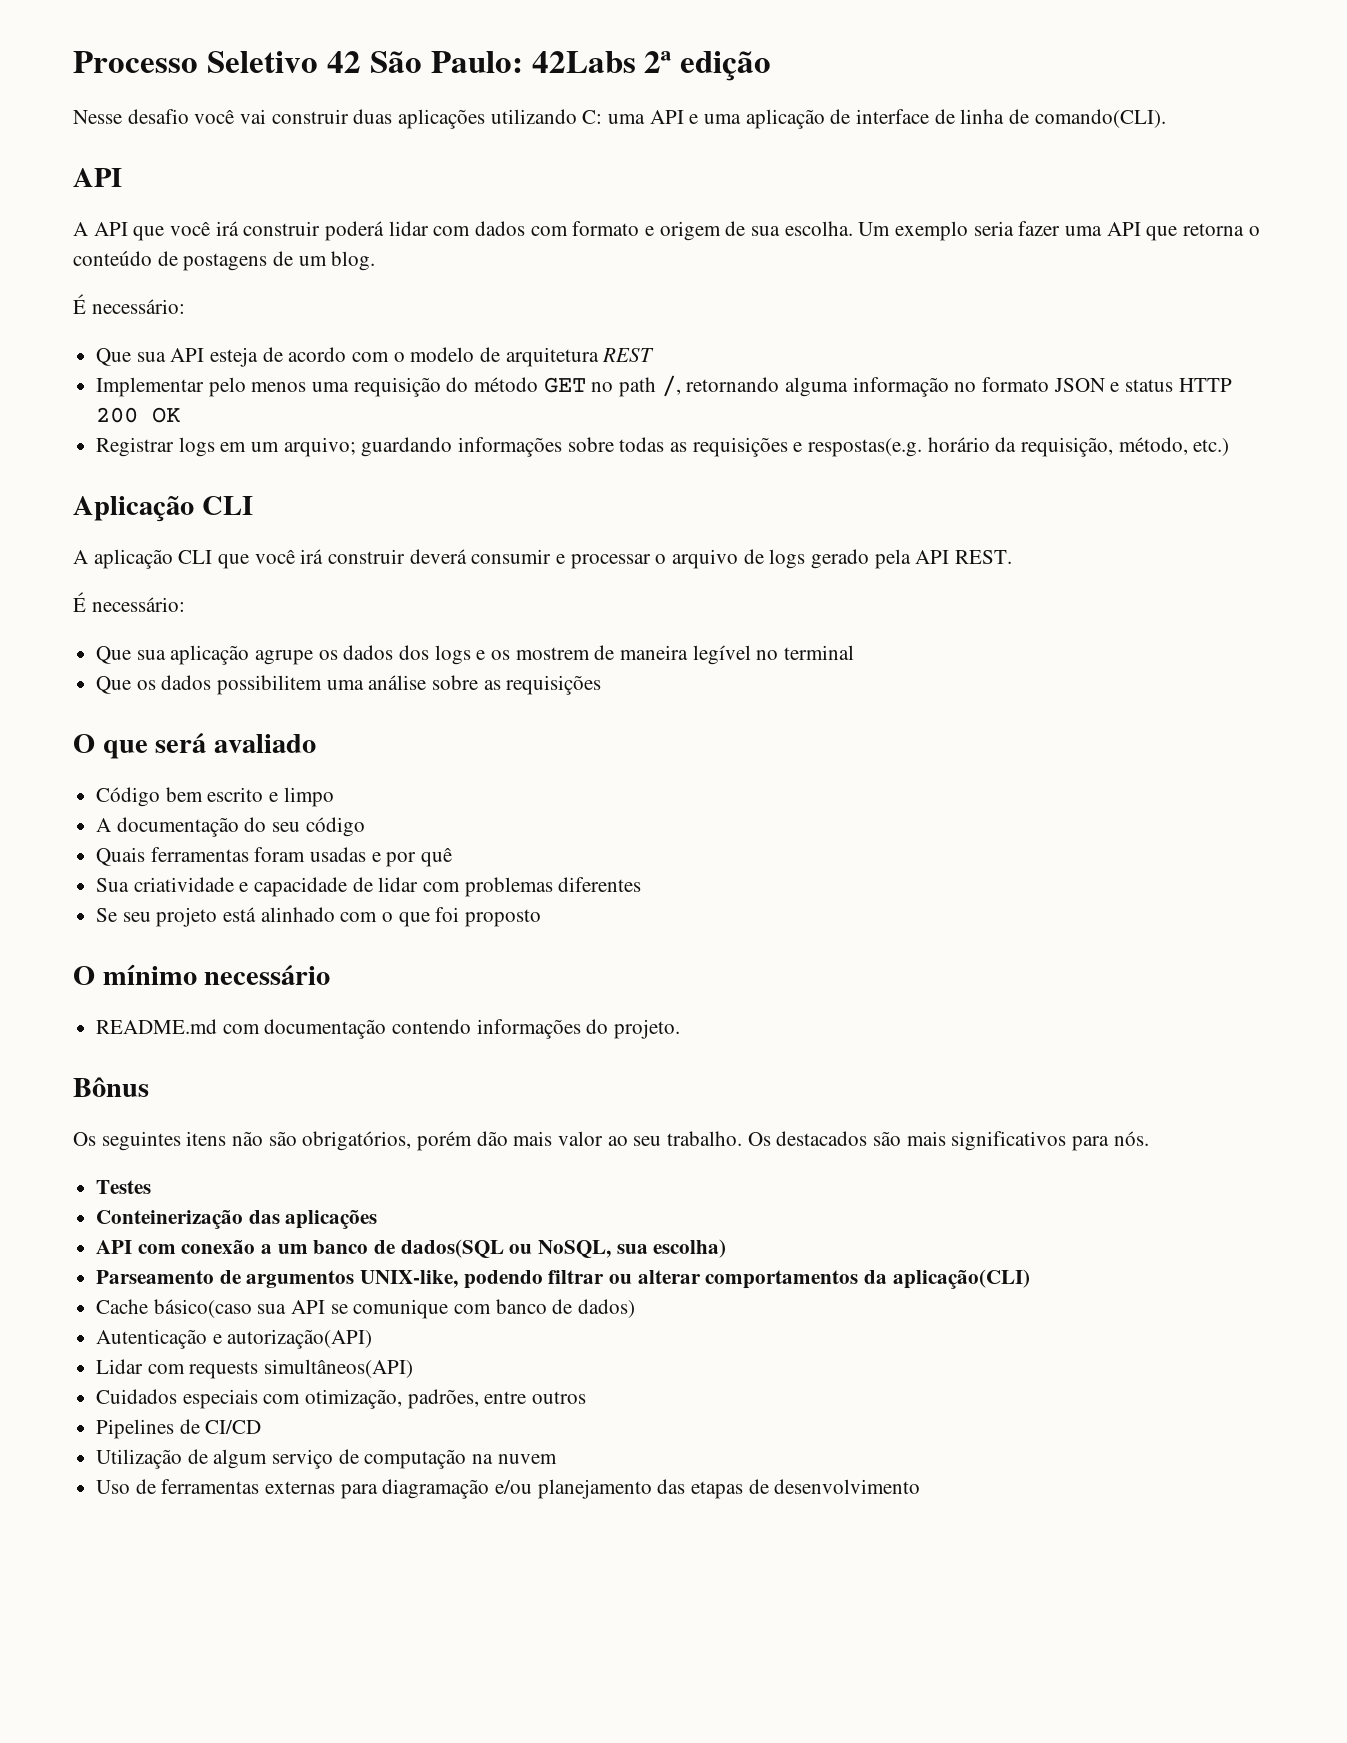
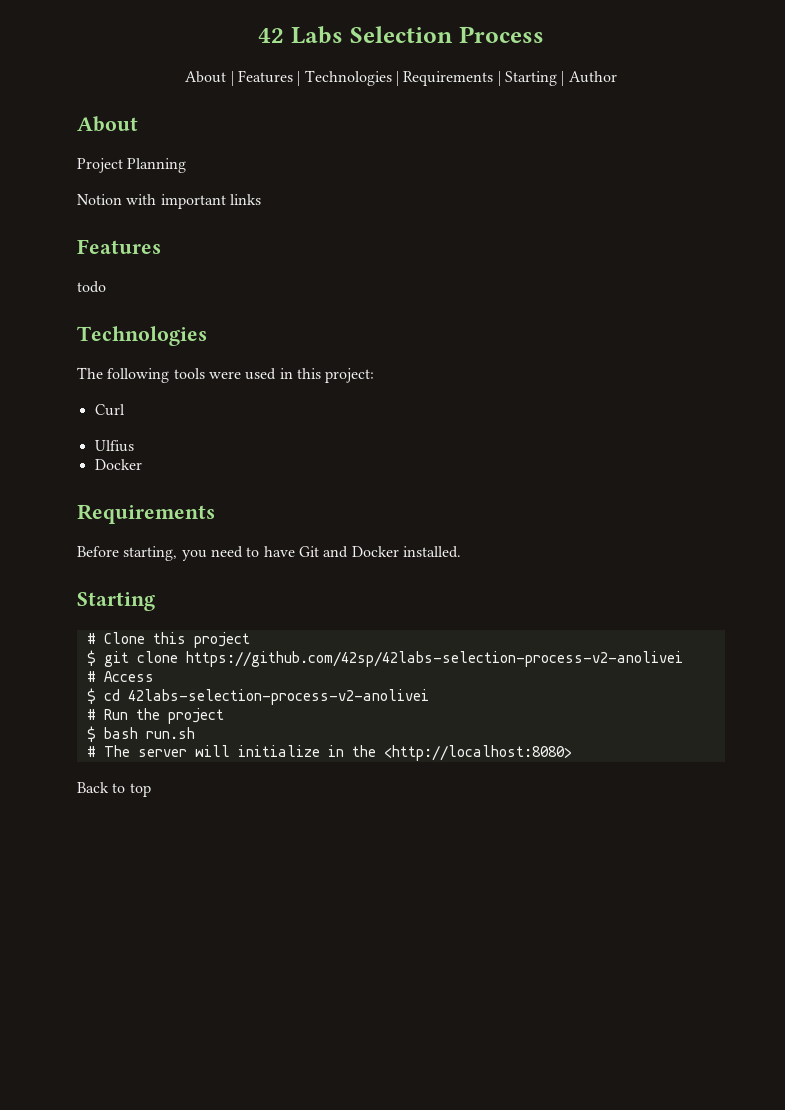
- Processo Seletivo 42 São Paulo: 42Labs 2ª edição
- Nesse desafio você vai construir duas aplicações utilizando C: uma API e uma aplicação de interface de linha de comando(CLI).
- API
- A API que você irá construir poderá lidar com dados com formato e origem de sua escolha. Um exemplo seria fazer uma API que retorna o conteúdo de postagens de um blog.
- É necessário:
- Que sua API esteja de acordo com o modelo de arquitetura REST
- Implementar pelo menos uma requisição do método GET no path /, retornando alguma informação no formato JSON e status HTTP 200 OK
- Registrar logs em um arquivo; guardando informações sobre todas as requisições e respostas(e.g. horário da requisição, método, etc.)
- Aplicação CLI
- A aplicação CLI que você irá construir deverá consumir e processar o arquivo de logs gerado pela API REST.
- É necessário:
- Que sua aplicação agrupe os dados dos logs e os mostrem de maneira legível no terminal
- Que os dados possibilitem uma análise sobre as requisições
- O que será avaliado
- Código bem escrito e limpo
- A documentação do seu código
- Quais ferramentas foram usadas e por quê
- Sua criatividade e capacidade de lidar com problemas diferentes
- Se seu projeto está alinhado com o que foi proposto
- O mínimo necessário
- README.md com documentação contendo informações do projeto.
- Bônus
- Os seguintes itens não são obrigatórios, porém dão mais valor ao seu trabalho. Os destacados são mais significativos para nós.
- Testes
- Conteinerização das aplicações
- API com conexão a um banco de dados(SQL ou NoSQL, sua escolha)
- Parseamento de argumentos UNIX-like, podendo filtrar ou alterar comportamentos da aplicação(CLI)
- Cache básico(caso sua API se comunique com banco de dados)
- Autenticação e autorização(API)
- Lidar com requests simultâneos(API)
- Cuidados especiais com otimização, padrões, entre outros
- Pipelines de CI/CD
- Utilização de algum serviço de computação na nuvem
- Uso de ferramentas externas para diagramação e/ou planejamento das etapas de desenvolvimento
+ 42 Labs Selection Process
+ About | Features | Technologies | Requirements | Starting | Author
+ About
+ Project Planning
+ Notion with important links
+ Features
+ todo
+ Technologies
+ The following tools were used in this project:
+ Curl
+ Ulfius
+ Docker
+ Requirements
+ Before starting, you need to have Git and Docker installed.
+ Starting
+ # Clone this project
+ $ git clone https://github.com/42sp/42labs-selection-process-v2-anolivei
+ # Access
+ $ cd 42labs-selection-process-v2-anolivei
+ # Run the project
+ $ bash run.sh
+ # The server will initialize in the <http://localhost:8080>
+ Back to top

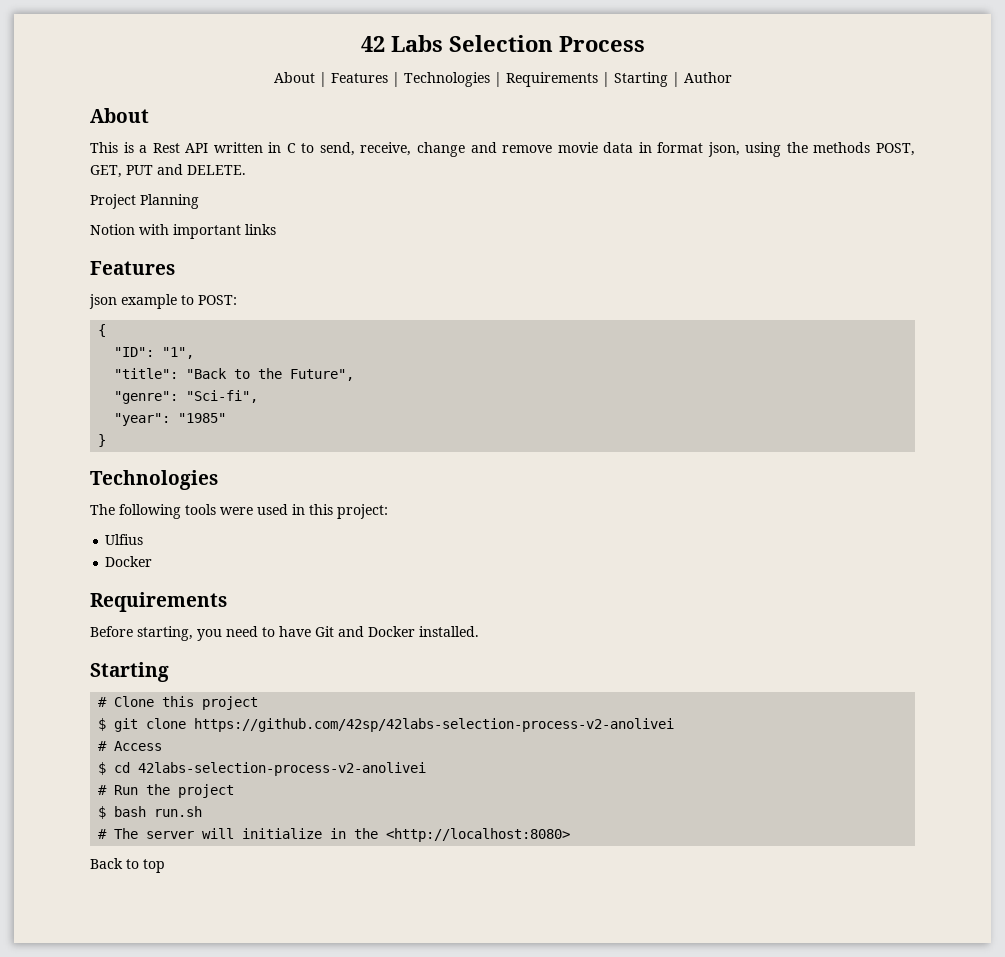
+ This is a Rest API written in C to send, receive, change and remove movie data in format json, using the methods POST, GET, PUT and DELETE.
- todo
+ json example to POST:
+ {
+ "ID": "1",
+ "title": "Back to the Future",
+ "genre": "Sci-fi",
+ "year": "1985"
+ }
- Curl

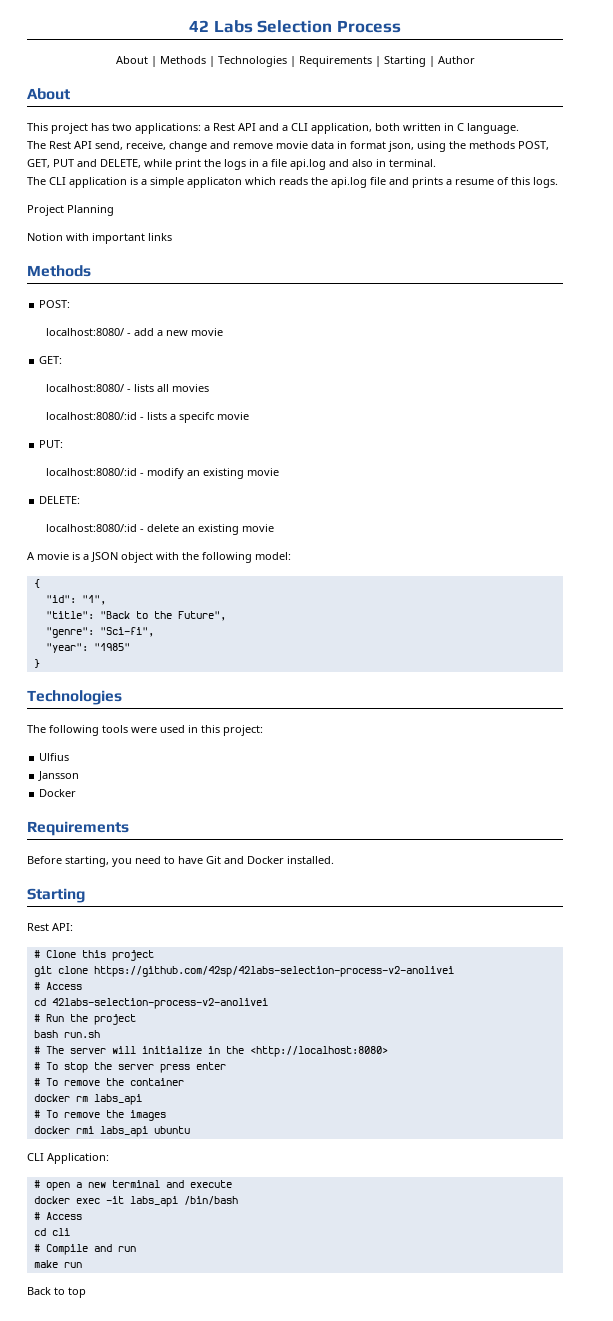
- About | Features | Technologies | Requirements | Starting | Author
+ About | Methods | Technologies | Requirements | Starting | Author
- This is a Rest API written in C to send, receive, change and remove movie data in format json, using the methods POST, GET, PUT and DELETE.
+ This project has two applications: a Rest API and a CLI application, both written in C language.
+ The Rest API send, receive, change and remove movie data in format json, using the methods POST, GET, PUT and DELETE, while print the logs in a file api.log and also in terminal.
+ The CLI application is a simple applicaton which reads the api.log file and prints a resume of this logs.
  Notion with important links
- Features
- json example to POST:
+ Methods
+ POST:
+ localhost:8080/ - add a new movie
+ GET:
+ localhost:8080/ - lists all movies
+ localhost:8080/:id - lists a specifc movie
+ PUT:
+ localhost:8080/:id - modify an existing movie
+ DELETE:
+ localhost:8080/:id - delete an existing movie
+ A movie is a JSON object with the following model:
- "ID": "1",
+ "id": "1",
+ Jansson
+ Rest API:
- $ git clone https://github.com/42sp/42labs-selection-process-v2-anolivei
+ git clone https://github.com/42sp/42labs-selection-process-v2-anolivei
- $ cd 42labs-selection-process-v2-anolivei
+ cd 42labs-selection-process-v2-anolivei
- $ bash run.sh
+ bash run.sh
+ # To stop the server press enter
+ # To remove the container
+ docker rm labs_api
+ # To remove the images
+ docker rmi labs_api ubuntu
+ CLI Application:
+ # open a new terminal and execute
+ docker exec -it labs_api /bin/bash
+ # Access
+ cd cli
+ # Compile and run
+ make run

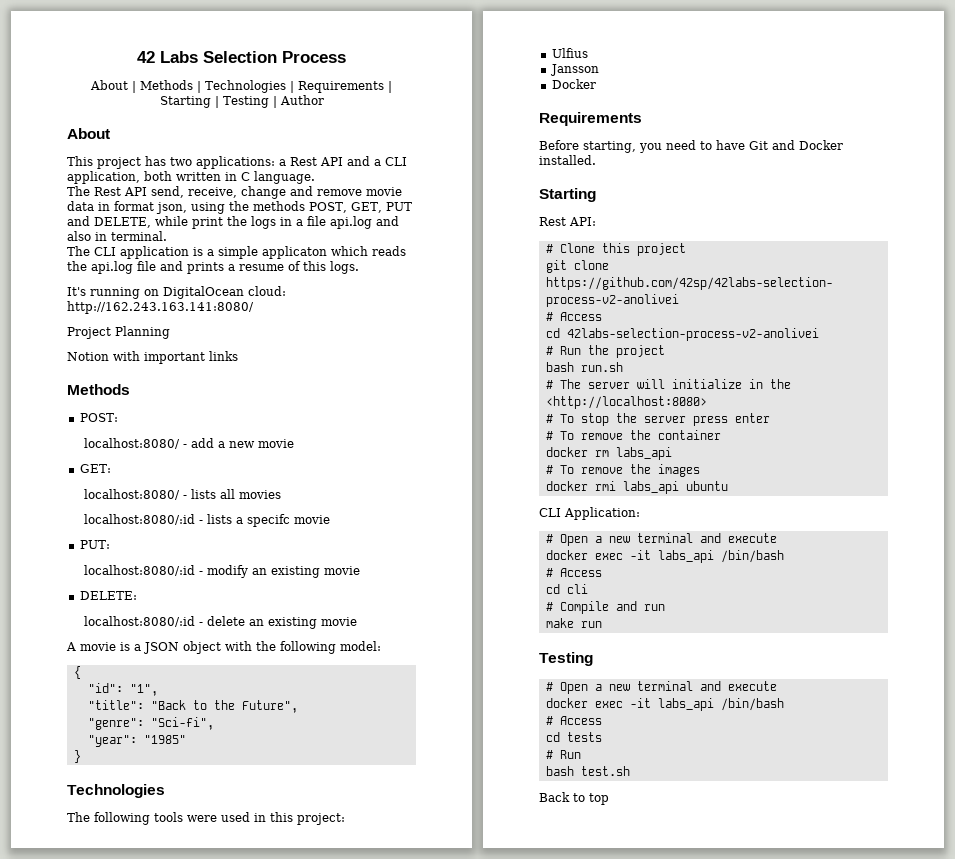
- About | Methods | Technologies | Requirements | Starting | Author
+ About | Methods | Technologies | Requirements | Starting | Testing | Author
+ It's running on DigitalOcean cloud: http://162.243.163.141:8080/
  CLI Application:
- # open a new terminal and execute
+ # Open a new terminal and execute
  make run
+ Testing
+ # Open a new terminal and execute
+ docker exec -it labs_api /bin/bash
+ # Access
+ cd tests
+ # Run
+ bash test.sh

